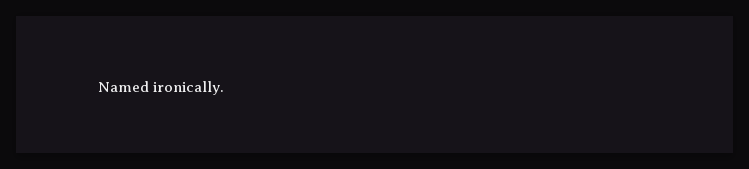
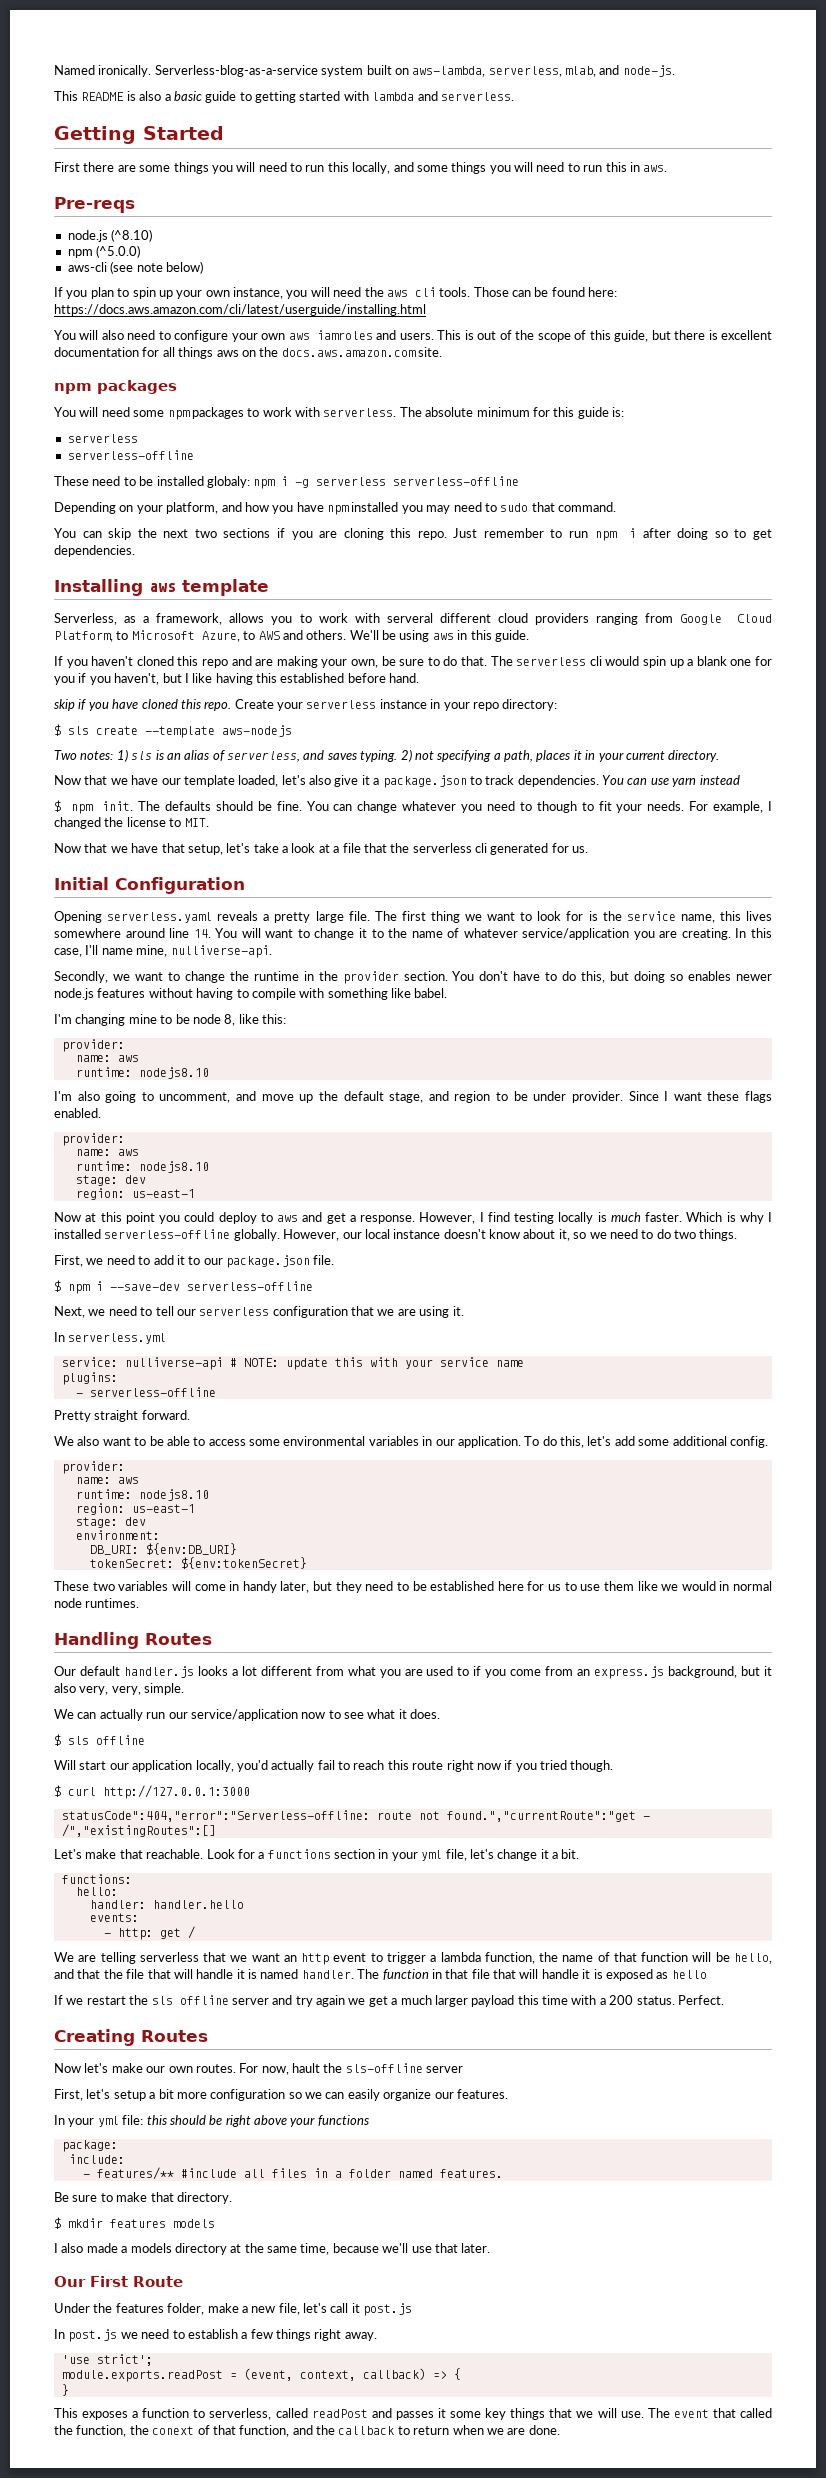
+ Serverless-blog-as-a-service system built on aws-lambda, serverless, mlab, and node-js.
+ This README is also a basic guide to getting started with lambda and serverless.
+ Getting Started
+ First there are some things you will need to run this locally, and some things you will need to run this in aws.
+ Pre-reqs
+ node.js (^8.10)
+ npm (^5.0.0)
+ aws-cli (see note below)
+ If you plan to spin up your own instance, you will need the aws cli tools. Those can be found here: https://docs.aws.amazon.com/cli/latest/userguide/installing.html
+ You will also need to configure your own aws iamroles and users. This is out of the scope of this guide, but there is excellent documentation for all things aws on the docs.aws.amazon.com site.
+ npm packages
+ You will need some npm packages to work with serverless. The absolute minimum for this guide is:
+ serverless
+ serverless-offline
+ These need to be installed globaly: npm i -g serverless serverless-offline
+ Depending on your platform, and how you have npm installed you may need to sudo that command.
+ You can skip the next two sections if you are cloning this repo. Just remember to run npm i after doing so to get dependencies.
+ Installing aws template
+ Serverless, as a framework, allows you to work with serveral different cloud providers ranging from Google Cloud Platform, to Microsoft Azure, to AWS and others. We'll be using aws in this guide.
+ If you haven't cloned this repo and are making your own, be sure to do that. The serverless cli would spin up a blank one for you if you haven't, but I like having this established before hand.
+ skip if you have cloned this repo. Create your serverless instance in your repo directory:
+ $ sls create --template aws-nodejs
+ Two notes: 1) sls is an alias of serverless, and saves typing. 2) not specifying a path, places it in your current directory.
+ Now that we have our template loaded, let's also give it a package.json to track dependencies. You can use yarn instead
+ $ npm init. The defaults should be fine. You can change whatever you need to though to fit your needs. For example, I changed the license to MIT.
+ Now that we have that setup, let's take a look at a file that the serverless cli generated for us.
+ Initial Configuration
+ Opening serverless.yaml reveals a pretty large file. The first thing we want to look for is the service name, this lives somewhere around line 14. You will want to change it to the name of whatever service/application you are creating. In this case, I'll name mine, nulliverse-api.
+ Secondly, we want to change the runtime in the provider section. You don't have to do this, but doing so enables newer node.js features without having to compile with something like babel.
+ I'm changing mine to be node 8, like this:
+ provider:
+ name: aws
+ runtime: nodejs8.10
+ I'm also going to uncomment, and move up the default stage, and region to be under provider. Since I want these flags enabled.
+ provider:
+ name: aws
+ runtime: nodejs8.10
+ stage: dev
+ region: us-east-1
+ Now at this point you could deploy to aws and get a response. However, I find testing locally is much faster. Which is why I installed serverless-offline globally. However, our local instance doesn't know about it, so we need to do two things.
+ First, we need to add it to our package.json file.
+ $ npm i --save-dev serverless-offline
+ Next, we need to tell our serverless configuration that we are using it.
+ In serverless.yml
+ service: nulliverse-api # NOTE: update this with your service name
+ plugins:
+ - serverless-offline
+ Pretty straight forward.
+ We also want to be able to access some environmental variables in our application. To do this, let's add some additional config.
+ provider:
+ name: aws
+ runtime: nodejs8.10
+ region: us-east-1
+ stage: dev
+ environment:
+ DB_URI: ${env:DB_URI}
+ tokenSecret: ${env:tokenSecret}
+ These two variables will come in handy later, but they need to be established here for us to use them like we would in normal node runtimes.
+ Handling Routes
+ Our default handler.js looks a lot different from what you are used to if you come from an express.js background, but it also very, very, simple.
+ We can actually run our service/application now to see what it does.
+ $ sls offline
+ Will start our application locally, you'd actually fail to reach this route right now if you tried though.
+ $ curl http://127.0.0.1:3000
+ statusCode":404,"error":"Serverless-offline: route not found.","currentRoute":"get - /","existingRoutes":[]
+ Let's make that reachable. Look for a functions section in your yml file, let's change it a bit.
+ functions:
+ hello:
+ handler: handler.hello
+ events:
+ - http: get /
+ We are telling serverless that we want an http event to trigger a lambda function, the name of that function will be hello, and that the file that will handle it is named handler. The function in that file that will handle it is exposed as hello
+ If we restart the sls offline server and try again we get a much larger payload this time with a 200 status. Perfect.
+ Creating Routes
+ Now let's make our own routes. For now, hault the sls-offline server
+ First, let's setup a bit more configuration so we can easily organize our features.
+ In your yml file: this should be right above your functions
+ package:
+ include:
+ - features/** #include all files in a folder named features.
+ Be sure to make that directory.
+ $ mkdir features models
+ I also made a models directory at the same time, because we'll use that later.
+ Our First Route
+ Under the features folder, make a new file, let's call it post.js
+ In post.js we need to establish a few things right away.
+ 'use strict';
+ module.exports.readPost = (event, context, callback) => {
+ }
+ This exposes a function to serverless, called readPost and passes it some key things that we will use. The event that called the function, the conext of that function, and the callback to return when we are done.

